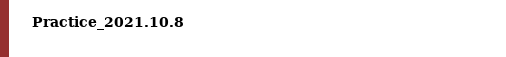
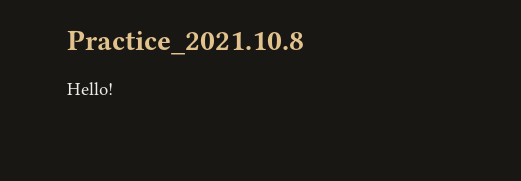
+ Hello!

